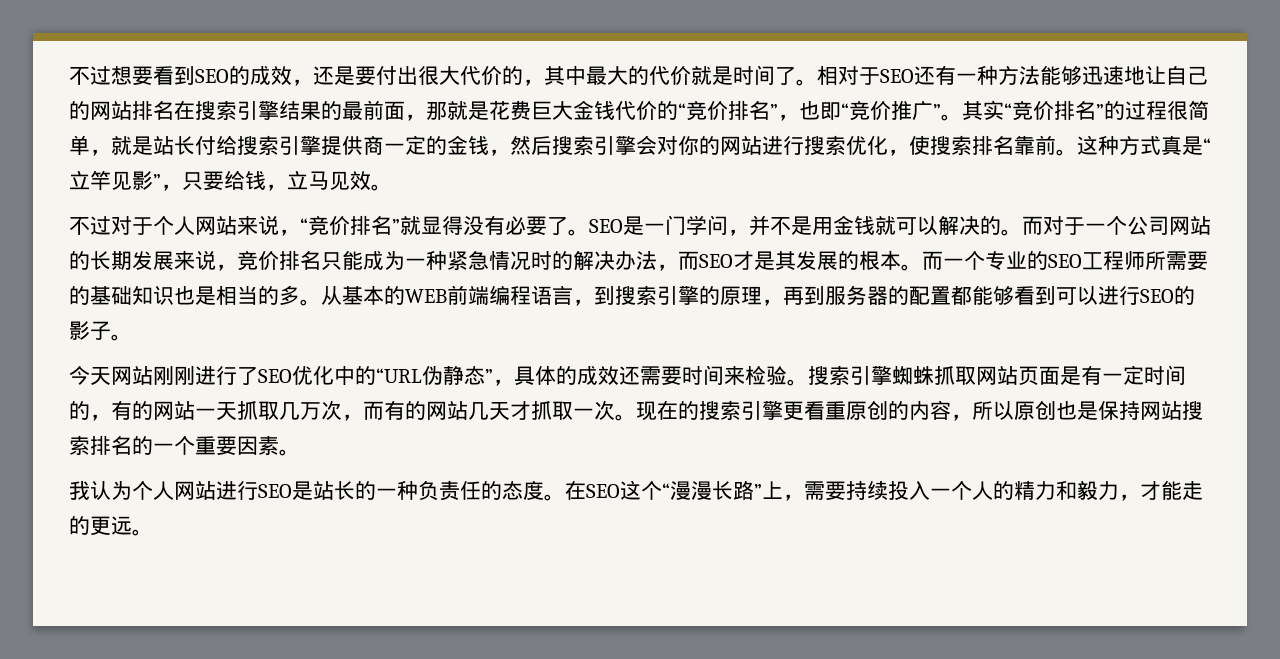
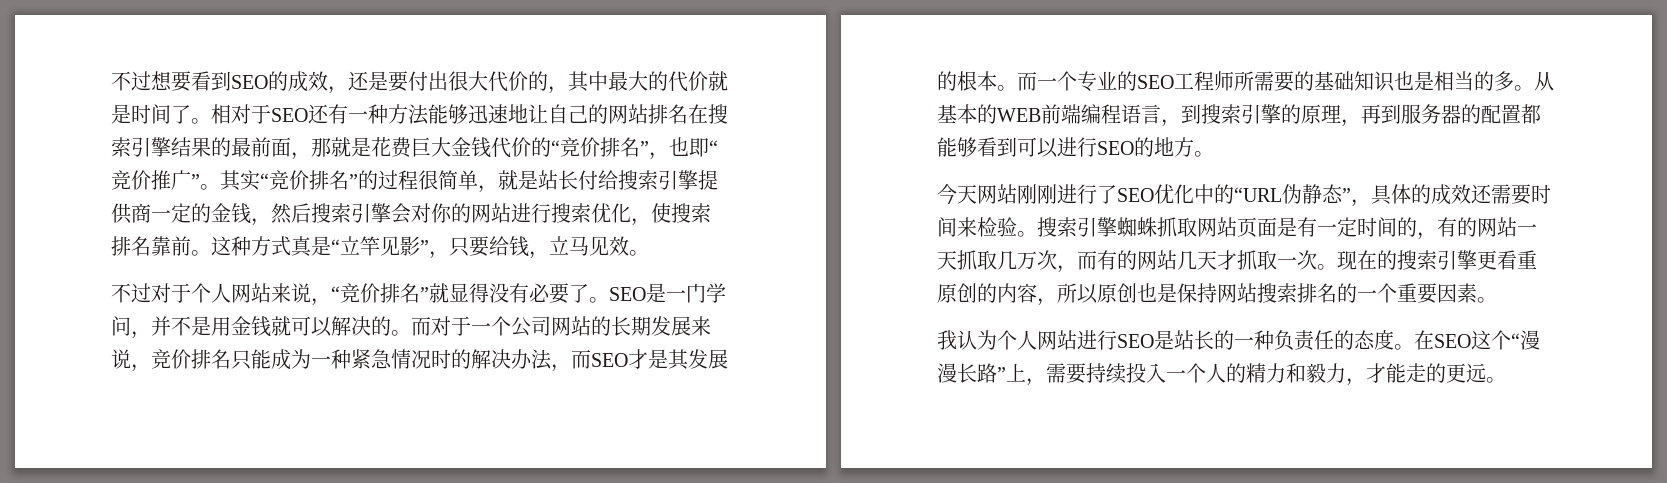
- 从基本的WEB前端编程语言，到搜索引擎的原理，再到服务器的配置都能够看到可以进行SEO的影子。
+ 从基本的WEB前端编程语言，到搜索引擎的原理，再到服务器的配置都能够看到可以进行SEO的地方。

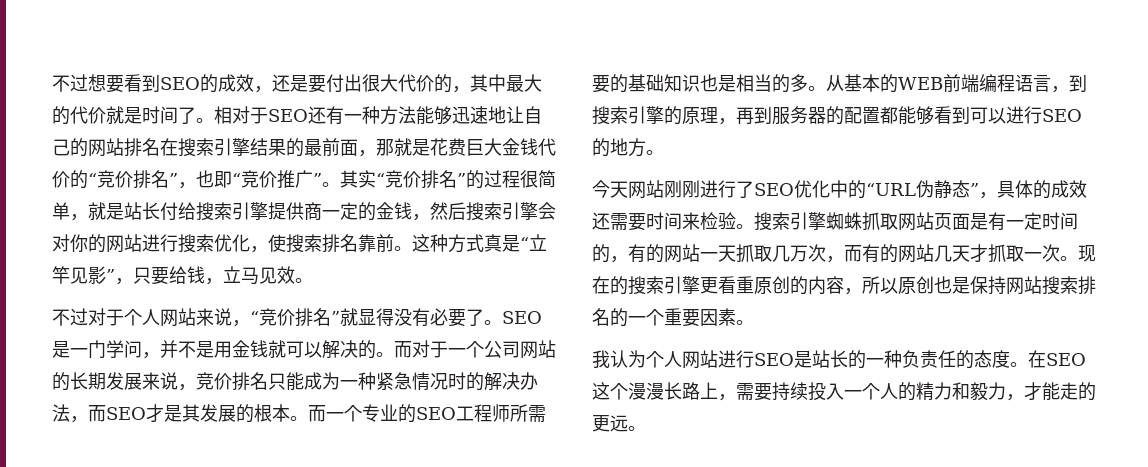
- 在SEO这个“漫漫长路”上，需要持续投入一个人的精力和毅力，才能走的更远。
+ 在SEO这个漫漫长路上，需要持续投入一个人的精力和毅力，才能走的更远。

